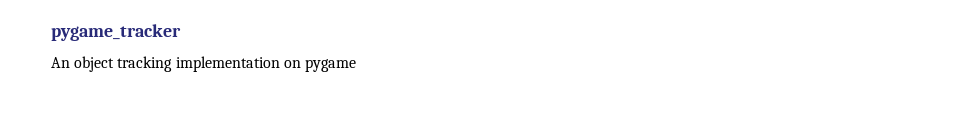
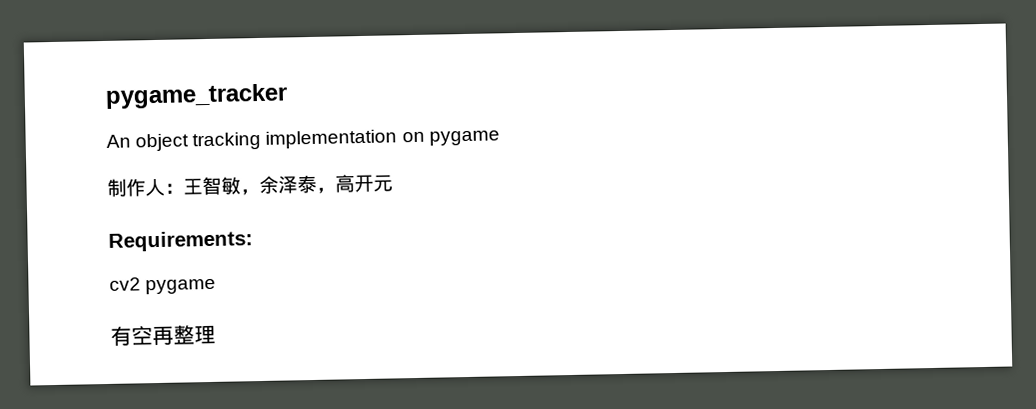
+ 制作人：王智敏，余泽泰，高开元
+ Requirements:
+ cv2 pygame
+ 有空再整理

